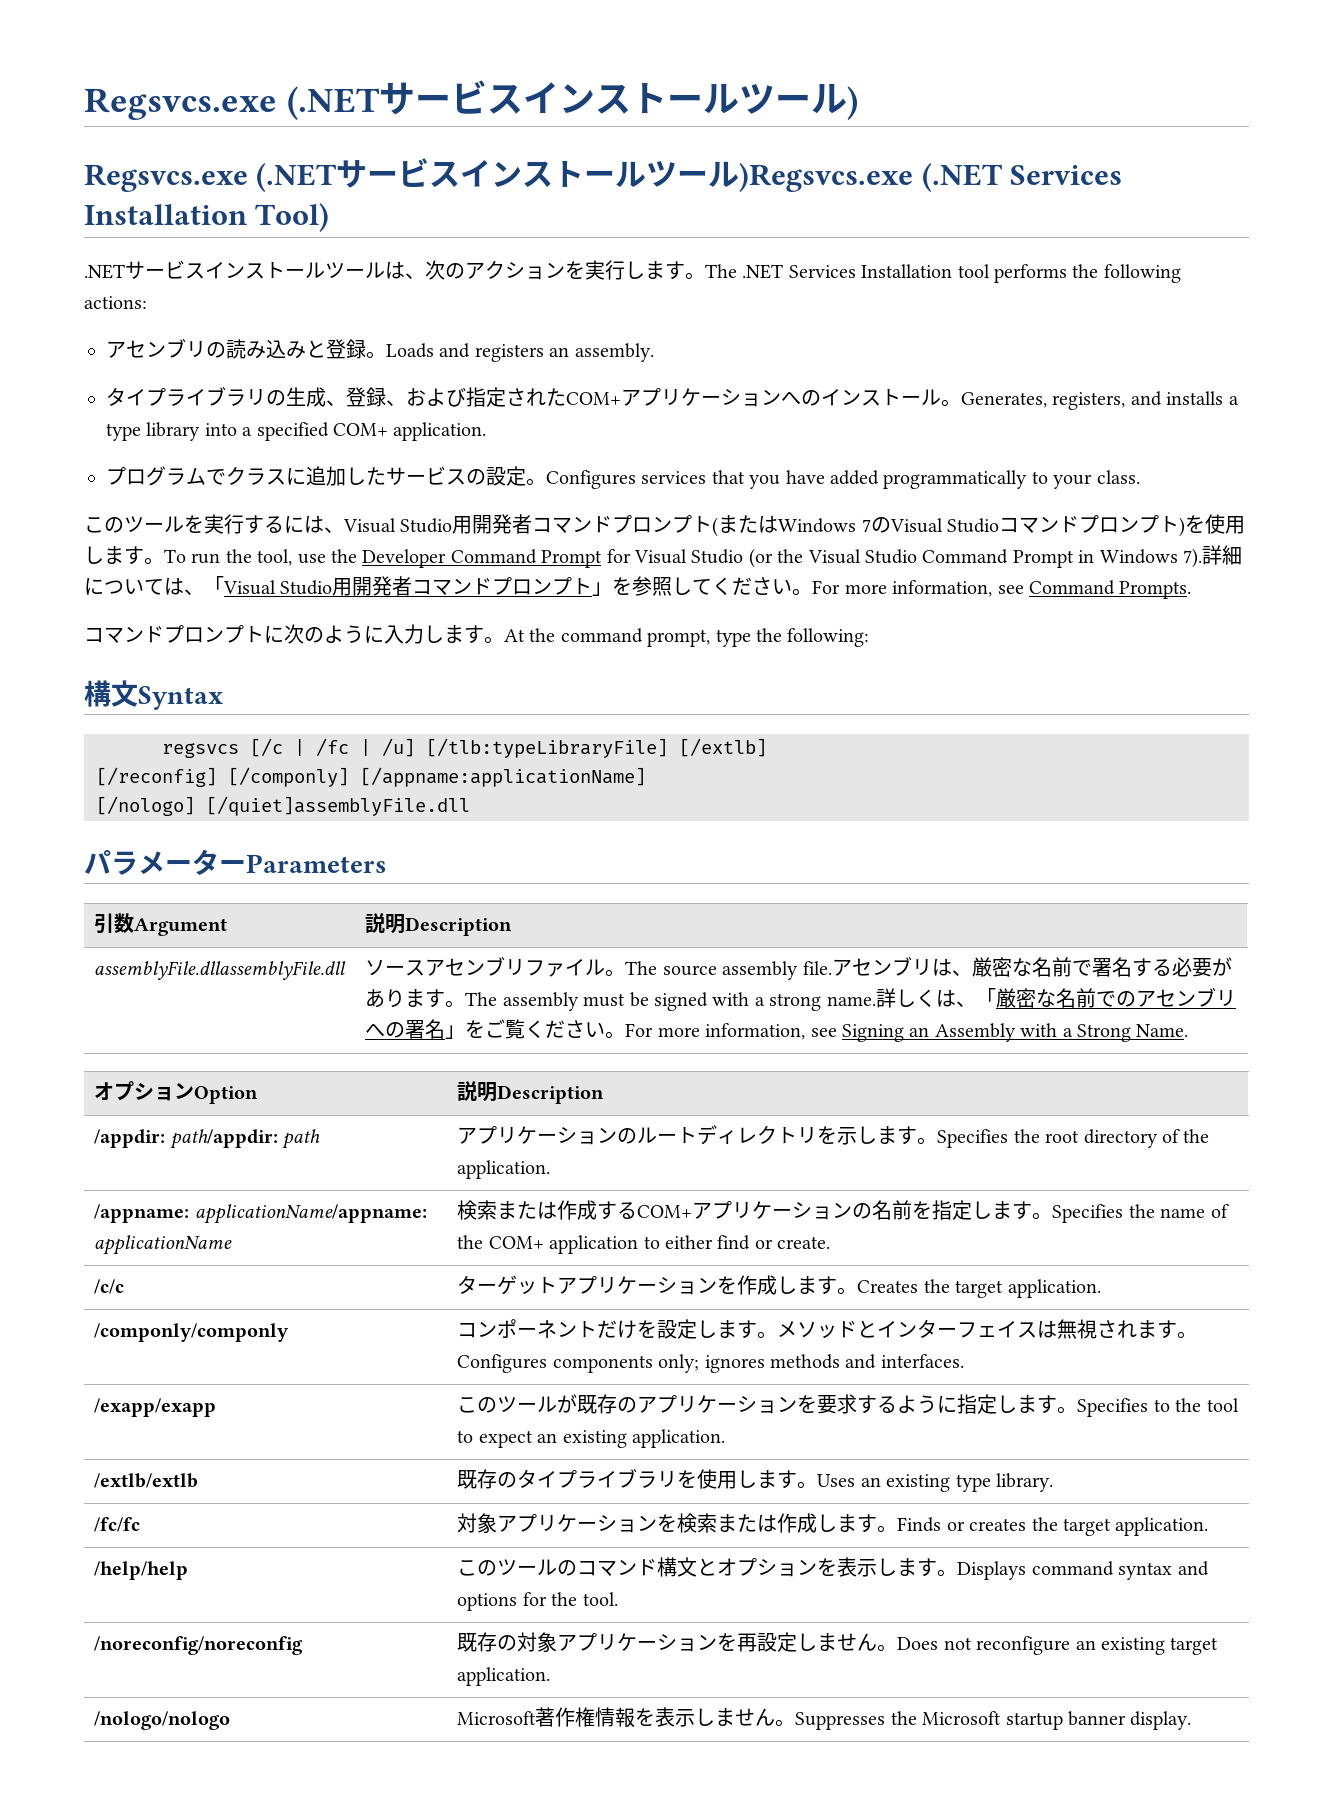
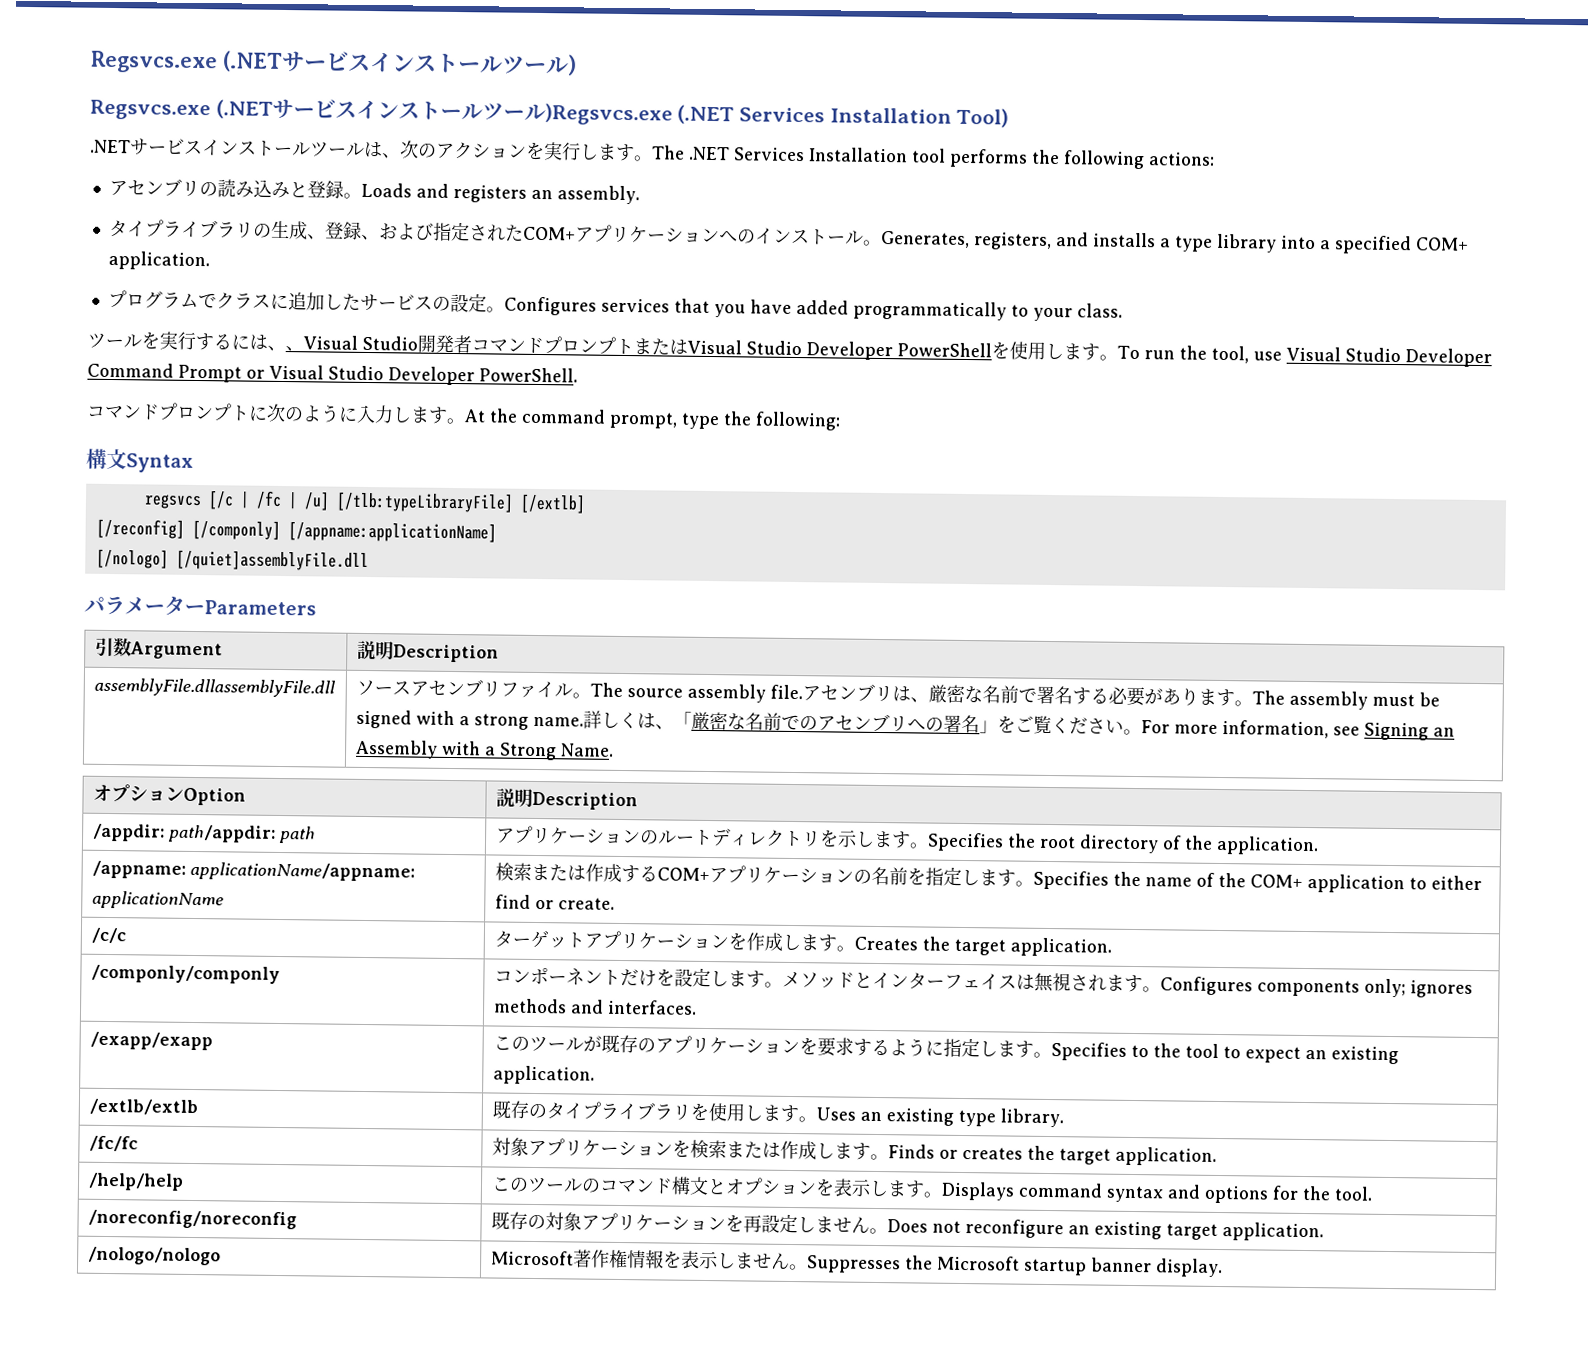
- このツールを実行するには、Visual Studio用開発者コマンドプロンプト(またはWindows 7のVisual Studioコマンドプロンプト)を使用します。
+ ツールを実行するには、、Visual Studio開発者コマンドプロンプトまたはVisual Studio Developer PowerShellを使用します。
- To run the tool, use the Developer Command Prompt for Visual Studio (or the Visual Studio Command Prompt in Windows 7).詳細については、「Visual Studio用開発者コマンドプロンプト」を参照してください。For more information, see Command Prompts.
+ To run the tool, use Visual Studio Developer Command Prompt or Visual Studio Developer PowerShell.

